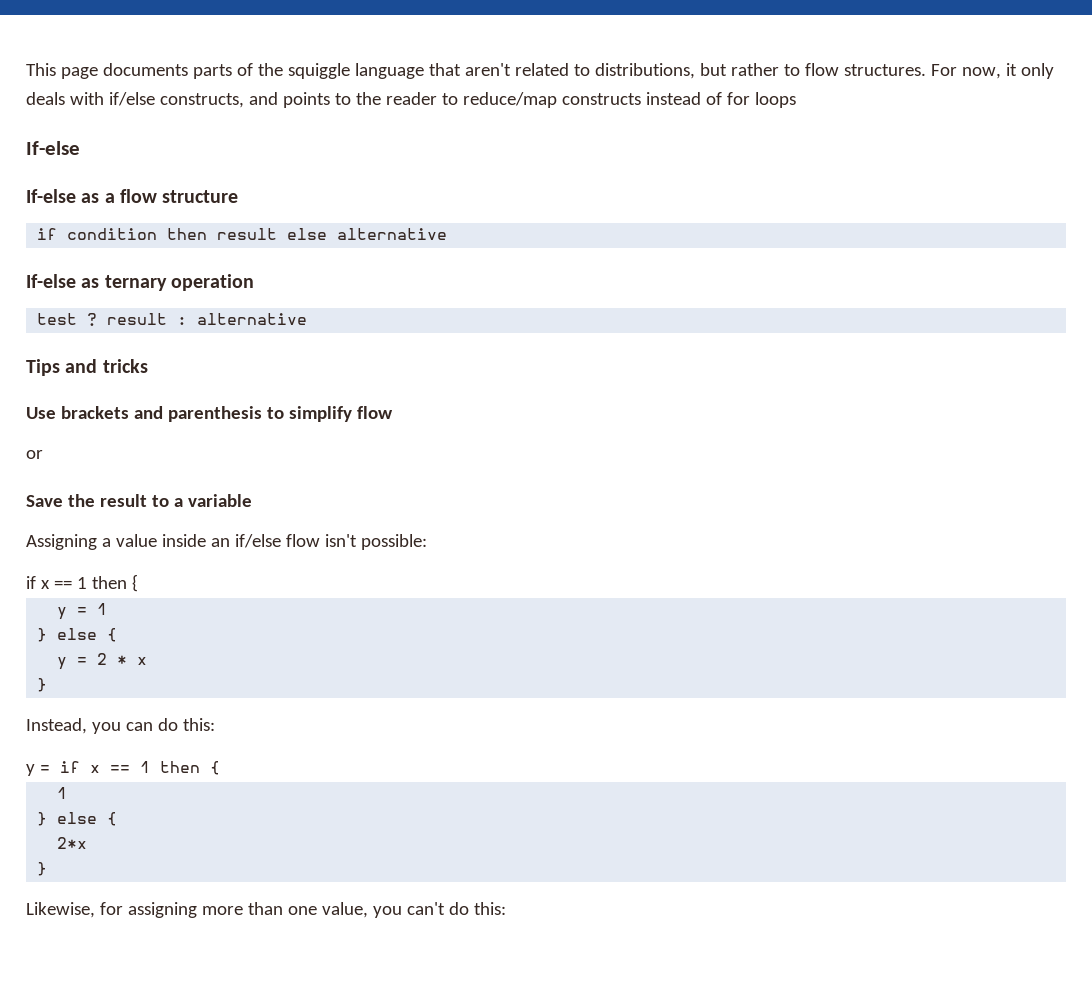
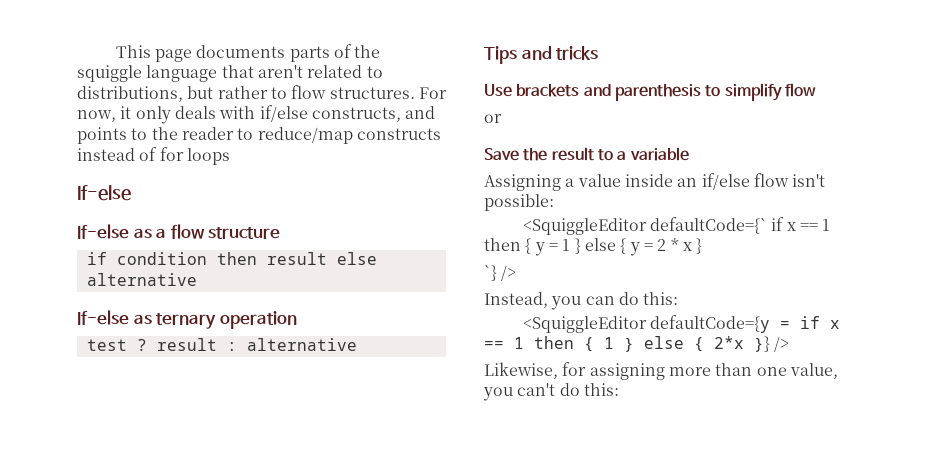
  Assigning a value inside an if/else flow isn't possible:
- if x == 1 then {
- y = 1
- } else {
- y = 2 * x
- }
+ <SquiggleEditor defaultCode={` if x == 1 then { y = 1 } else { y = 2 * x }
+ `} />
- y = if x == 1 then {
- 1
- } else {
- 2*x
- }
+ <SquiggleEditor defaultCode={y = if x == 1 then { 1 } else { 2*x }} />

